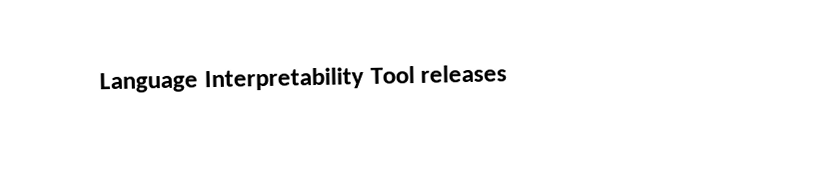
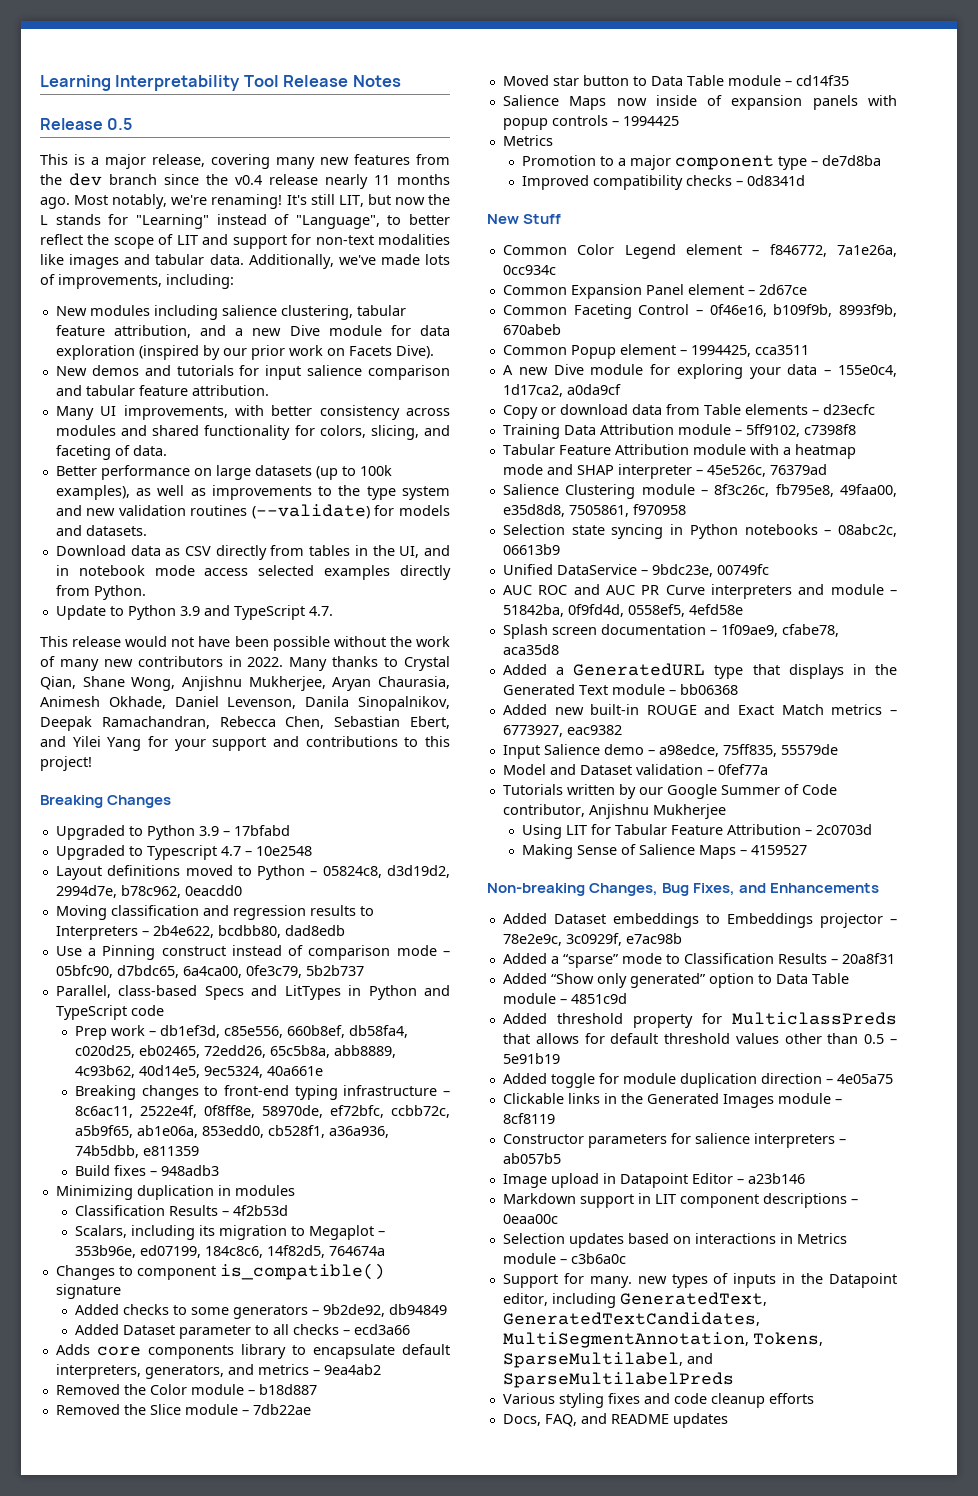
- Language Interpretability Tool releases
+ Learning Interpretability Tool Release Notes
+ Release 0.5
+ This is a major release, covering many new features from the dev branch since the v0.4 release nearly 11 months ago. Most notably, we're renaming! It's still LIT, but now the L stands for "Learning" instead of "Language", to better reflect the scope of LIT and support for non-text modalities like images and tabular data. Additionally, we've made lots of improvements, including:
+ New modules including salience clustering, tabular feature attribution, and a new Dive module for data exploration (inspired by our prior work on Facets Dive).
+ New demos and tutorials for input salience comparison and tabular feature attribution.
+ Many UI improvements, with better consistency across modules and shared functionality for colors, slicing, and faceting of data.
+ Better performance on large datasets (up to 100k examples), as well as improvements to the type system and new validation routines (--validate) for models and datasets.
+ Download data as CSV directly from tables in the UI, and in notebook mode access selected examples directly from Python.
+ Update to Python 3.9 and TypeScript 4.7.
+ This release would not have been possible without the work of many new contributors in 2022. Many thanks to Crystal Qian, Shane Wong, Anjishnu Mukherjee, Aryan Chaurasia, Animesh Okhade, Daniel Levenson, Danila Sinopalnikov, Deepak Ramachandran, Rebecca Chen, Sebastian Ebert, and Yilei Yang for your support and contributions to this project!
+ Breaking Changes
+ Upgraded to Python 3.9 – 17bfabd
+ Upgraded to Typescript 4.7 – 10e2548
+ Layout definitions moved to Python – 05824c8, d3d19d2, 2994d7e, b78c962, 0eacdd0
+ Moving classification and regression results to Interpreters – 2b4e622, bcdbb80, dad8edb
+ Use a Pinning construct instead of comparison mode – 05bfc90, d7bdc65, 6a4ca00, 0fe3c79, 5b2b737
+ Parallel, class-based Specs and LitTypes in Python and TypeScript code
+ Prep work – db1ef3d, c85e556, 660b8ef, db58fa4, c020d25, eb02465, 72edd26, 65c5b8a, abb8889, 4c93b62, 40d14e5, 9ec5324, 40a661e
+ Breaking changes to front-end typing infrastructure – 8c6ac11, 2522e4f, 0f8ff8e, 58970de, ef72bfc, ccbb72c, a5b9f65, ab1e06a, 853edd0, cb528f1, a36a936, 74b5dbb, e811359
+ Build fixes – 948adb3
+ Minimizing duplication in modules
+ Classification Results – 4f2b53d
+ Scalars, including its migration to Megaplot – 353b96e, ed07199, 184c8c6, 14f82d5, 764674a
+ Changes to component is_compatible() signature
+ Added checks to some generators – 9b2de92, db94849
+ Added Dataset parameter to all checks – ecd3a66
+ Adds core components library to encapsulate default interpreters, generators, and metrics – 9ea4ab2
+ Removed the Color module – b18d887
+ Removed the Slice module – 7db22ae
+ Moved star button to Data Table module – cd14f35
+ Salience Maps now inside of expansion panels with popup controls – 1994425
+ Metrics
+ Promotion to a major component type – de7d8ba
+ Improved compatibility checks – 0d8341d
+ New Stuff
+ Common Color Legend element – f846772, 7a1e26a, 0cc934c
+ Common Expansion Panel element – 2d67ce
+ Common Faceting Control – 0f46e16, b109f9b, 8993f9b, 670abeb
+ Common Popup element – 1994425, cca3511
+ A new Dive module for exploring your data – 155e0c4, 1d17ca2, a0da9cf
+ Copy or download data from Table elements – d23ecfc
+ Training Data Attribution module – 5ff9102, c7398f8
+ Tabular Feature Attribution module with a heatmap mode and SHAP interpreter – 45e526c, 76379ad
+ Salience Clustering module – 8f3c26c, fb795e8, 49faa00, e35d8d8, 7505861, f970958
+ Selection state syncing in Python notebooks – 08abc2c, 06613b9
+ Unified DataService – 9bdc23e, 00749fc
+ AUC ROC and AUC PR Curve interpreters and module – 51842ba, 0f9fd4d, 0558ef5, 4efd58e
+ Splash screen documentation – 1f09ae9, cfabe78, aca35d8
+ Added a GeneratedURL type that displays in the Generated Text module – bb06368
+ Added new built-in ROUGE and Exact Match metrics – 6773927, eac9382
+ Input Salience demo – a98edce, 75ff835, 55579de
+ Model and Dataset validation – 0fef77a
+ Tutorials written by our Google Summer of Code contributor, Anjishnu Mukherjee
+ Using LIT for Tabular Feature Attribution – 2c0703d
+ Making Sense of Salience Maps – 4159527
+ Non-breaking Changes, Bug Fixes, and Enhancements
+ Added Dataset embeddings to Embeddings projector – 78e2e9c, 3c0929f, e7ac98b
+ Added a “sparse” mode to Classification Results – 20a8f31
+ Added “Show only generated” option to Data Table module – 4851c9d
+ Added threshold property for MulticlassPreds that allows for default threshold values other than 0.5 – 5e91b19
+ Added toggle for module duplication direction – 4e05a75
+ Clickable links in the Generated Images module – 8cf8119
+ Constructor parameters for salience interpreters – ab057b5
+ Image upload in Datapoint Editor – a23b146
+ Markdown support in LIT component descriptions – 0eaa00c
+ Selection updates based on interactions in Metrics module – c3b6a0c
+ Support for many. new types of inputs in the Datapoint editor, including GeneratedText, GeneratedTextCandidates, MultiSegmentAnnotation, Tokens, SparseMultilabel, and SparseMultilabelPreds
+ Various styling fixes and code cleanup efforts
+ Docs, FAQ, and README updates

